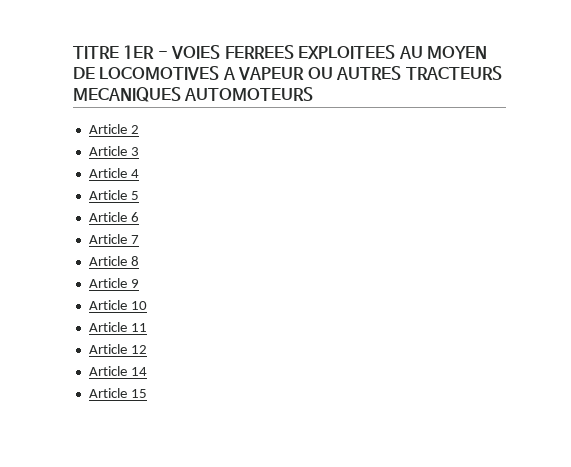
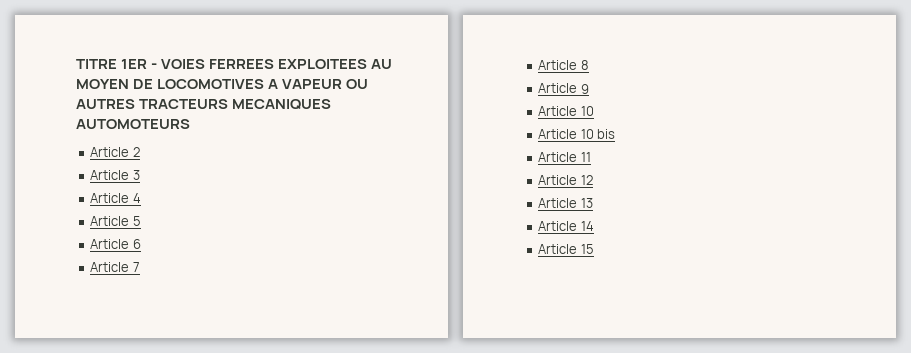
+ Article 10 bis
+ Article 13

